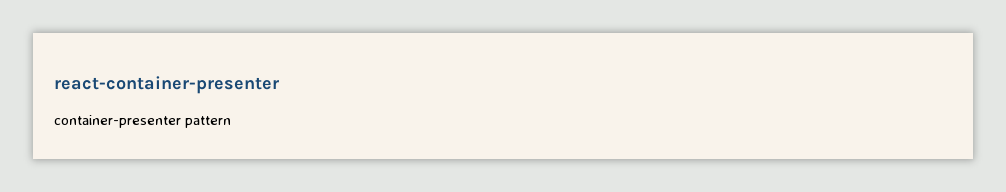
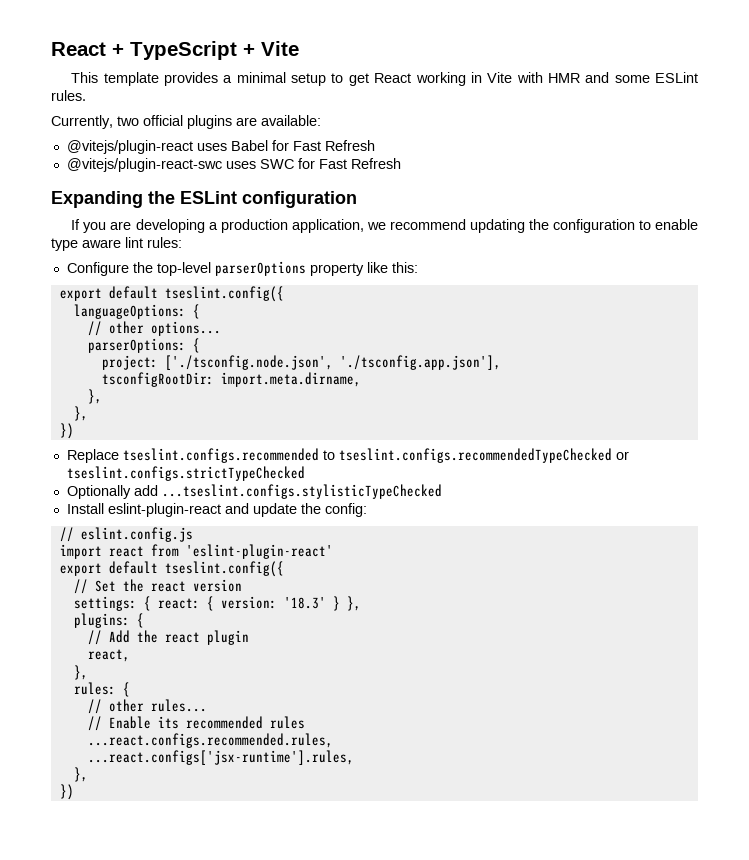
- react-container-presenter
- container-presenter pattern
+ React + TypeScript + Vite
+ This template provides a minimal setup to get React working in Vite with HMR and some ESLint rules.
+ Currently, two official plugins are available:
+ @vitejs/plugin-react uses Babel for Fast Refresh
+ @vitejs/plugin-react-swc uses SWC for Fast Refresh
+ Expanding the ESLint configuration
+ If you are developing a production application, we recommend updating the configuration to enable type aware lint rules:
+ Configure the top-level parserOptions property like this:
+ export default tseslint.config({
+ languageOptions: {
+ // other options...
+ parserOptions: {
+ project: ['./tsconfig.node.json', './tsconfig.app.json'],
+ tsconfigRootDir: import.meta.dirname,
+ },
+ },
+ })
+ Replace tseslint.configs.recommended to tseslint.configs.recommendedTypeChecked or tseslint.configs.strictTypeChecked
+ Optionally add ...tseslint.configs.stylisticTypeChecked
+ Install eslint-plugin-react and update the config:
+ // eslint.config.js
+ import react from 'eslint-plugin-react'
+ export default tseslint.config({
+ // Set the react version
+ settings: { react: { version: '18.3' } },
+ plugins: {
+ // Add the react plugin
+ react,
+ },
+ rules: {
+ // other rules...
+ // Enable its recommended rules
+ ...react.configs.recommended.rules,
+ ...react.configs['jsx-runtime'].rules,
+ },
+ })

